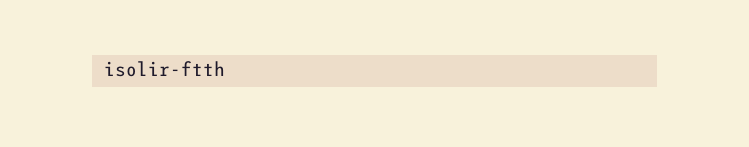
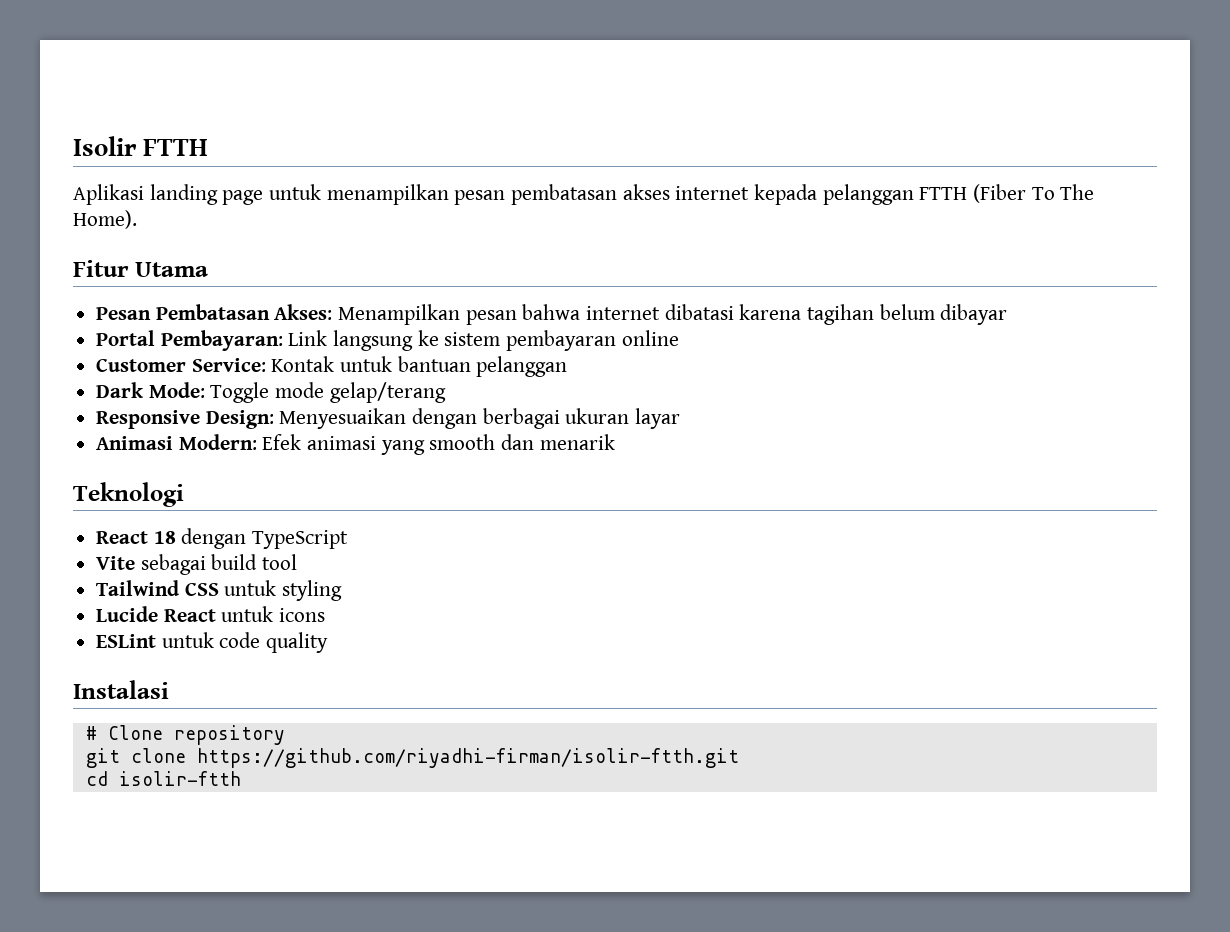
- isolir-ftth
+ Isolir FTTH
+ Aplikasi landing page untuk menampilkan pesan pembatasan akses internet kepada pelanggan FTTH (Fiber To The Home).
+ Fitur Utama
+ Pesan Pembatasan Akses: Menampilkan pesan bahwa internet dibatasi karena tagihan belum dibayar
+ Portal Pembayaran: Link langsung ke sistem pembayaran online
+ Customer Service: Kontak untuk bantuan pelanggan
+ Dark Mode: Toggle mode gelap/terang
+ Responsive Design: Menyesuaikan dengan berbagai ukuran layar
+ Animasi Modern: Efek animasi yang smooth dan menarik
+ Teknologi
+ React 18 dengan TypeScript
+ Vite sebagai build tool
+ Tailwind CSS untuk styling
+ Lucide React untuk icons
+ ESLint untuk code quality
+ Instalasi
+ # Clone repository
+ git clone https://github.com/riyadhi-firman/isolir-ftth.git
+ cd isolir-ftth

